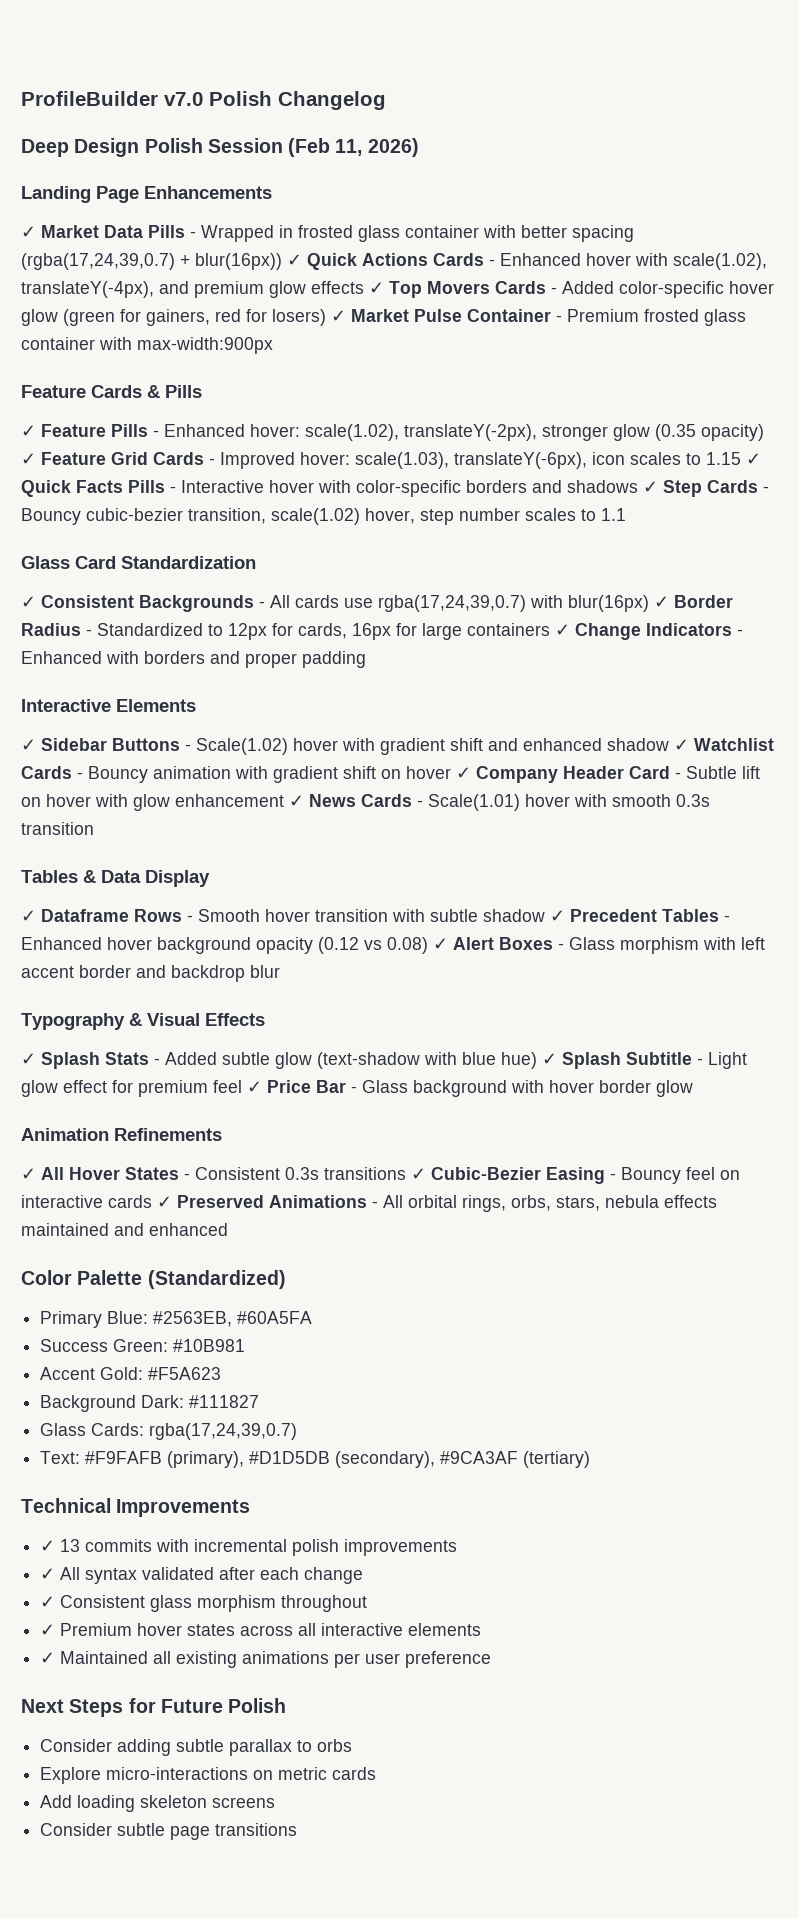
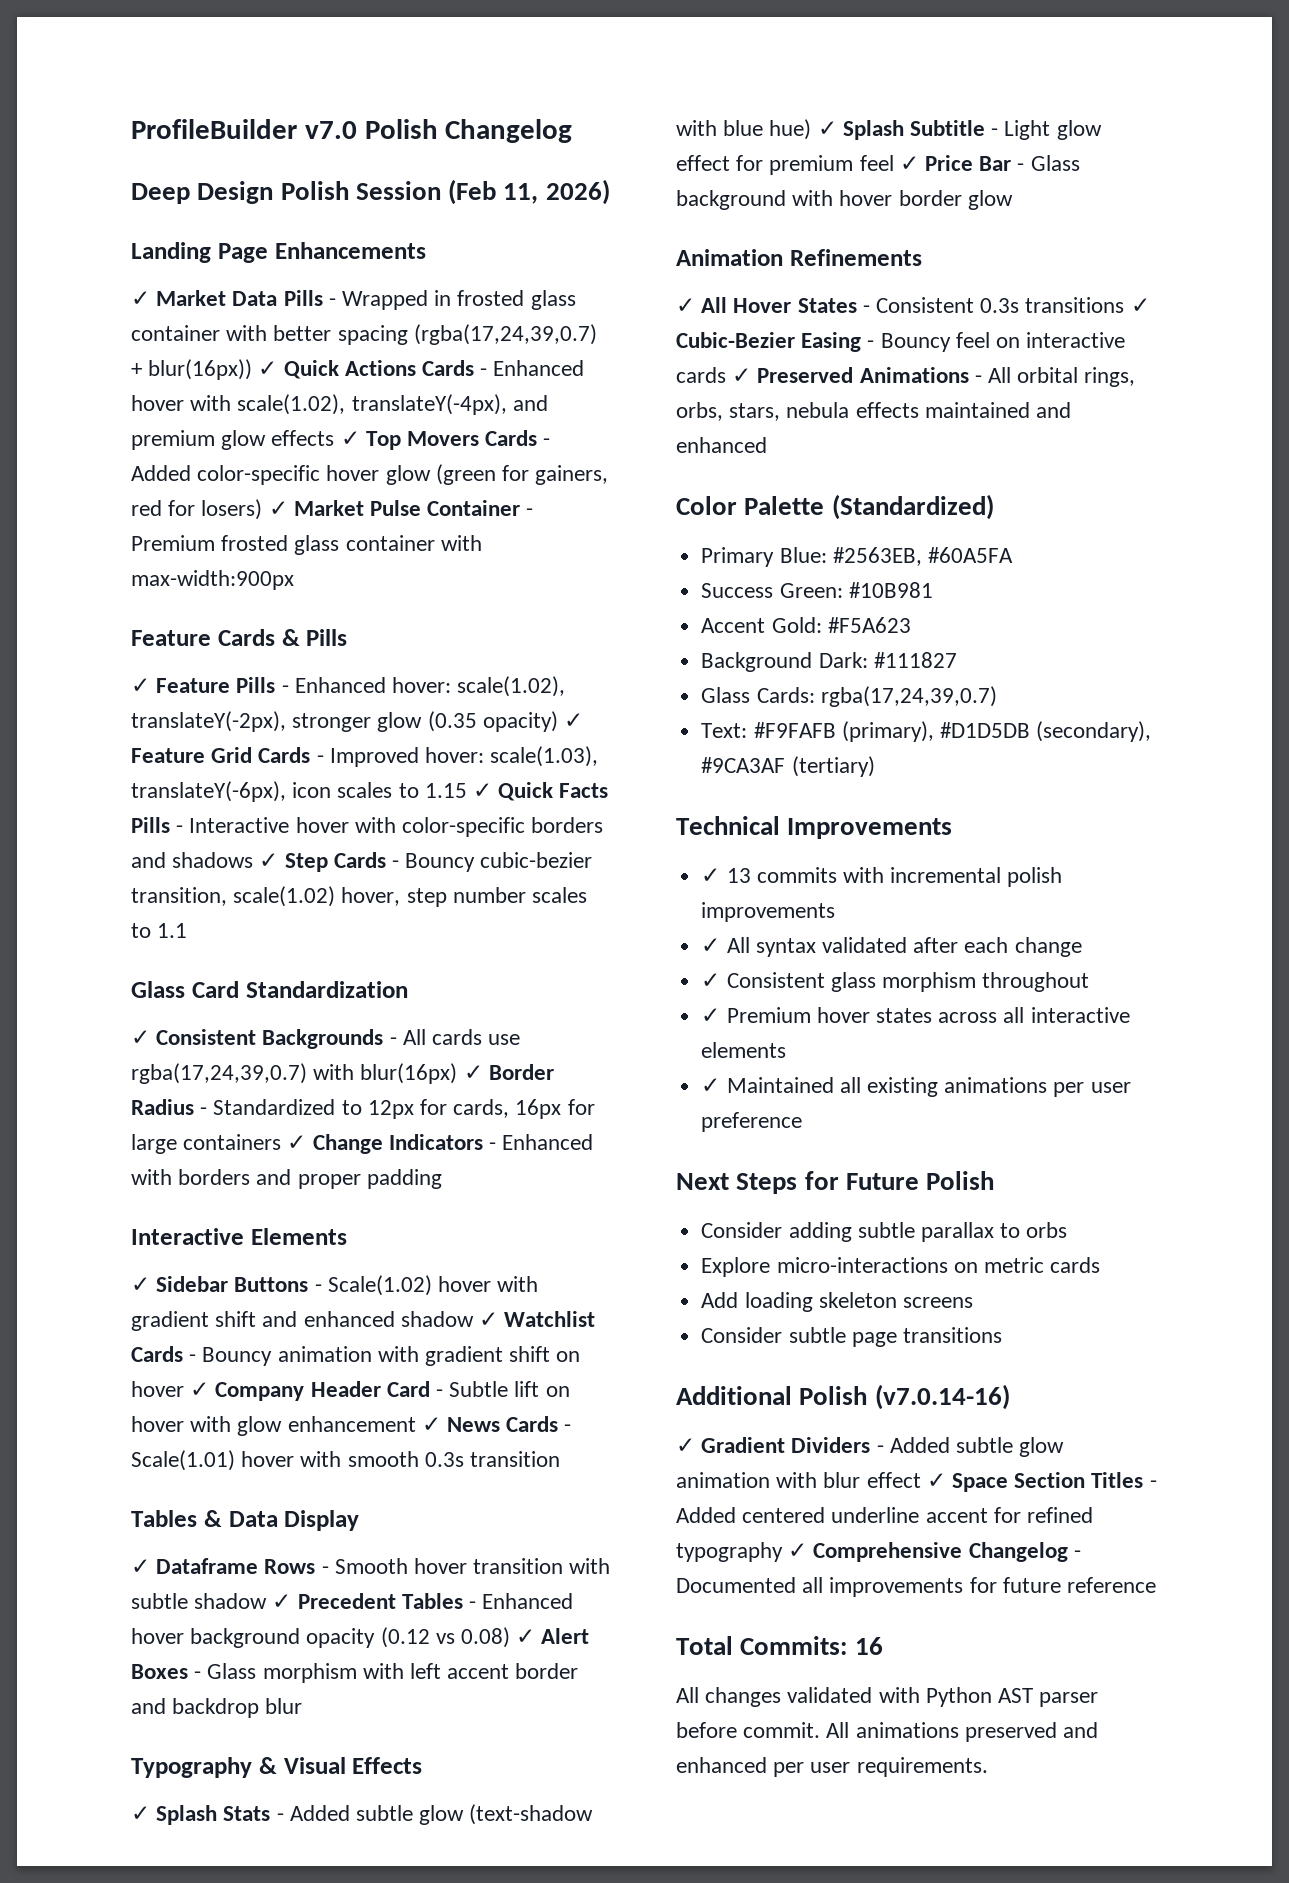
+ Additional Polish (v7.0.14-16)
+ ✓ Gradient Dividers - Added subtle glow animation with blur effect ✓ Space Section Titles - Added centered underline accent for refined typography ✓ Comprehensive Changelog - Documented all improvements for future reference
+ Total Commits: 16
+ All changes validated with Python AST parser before commit. All animations preserved and enhanced per user requirements.

